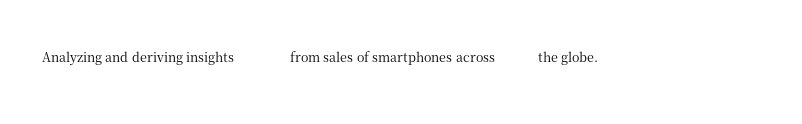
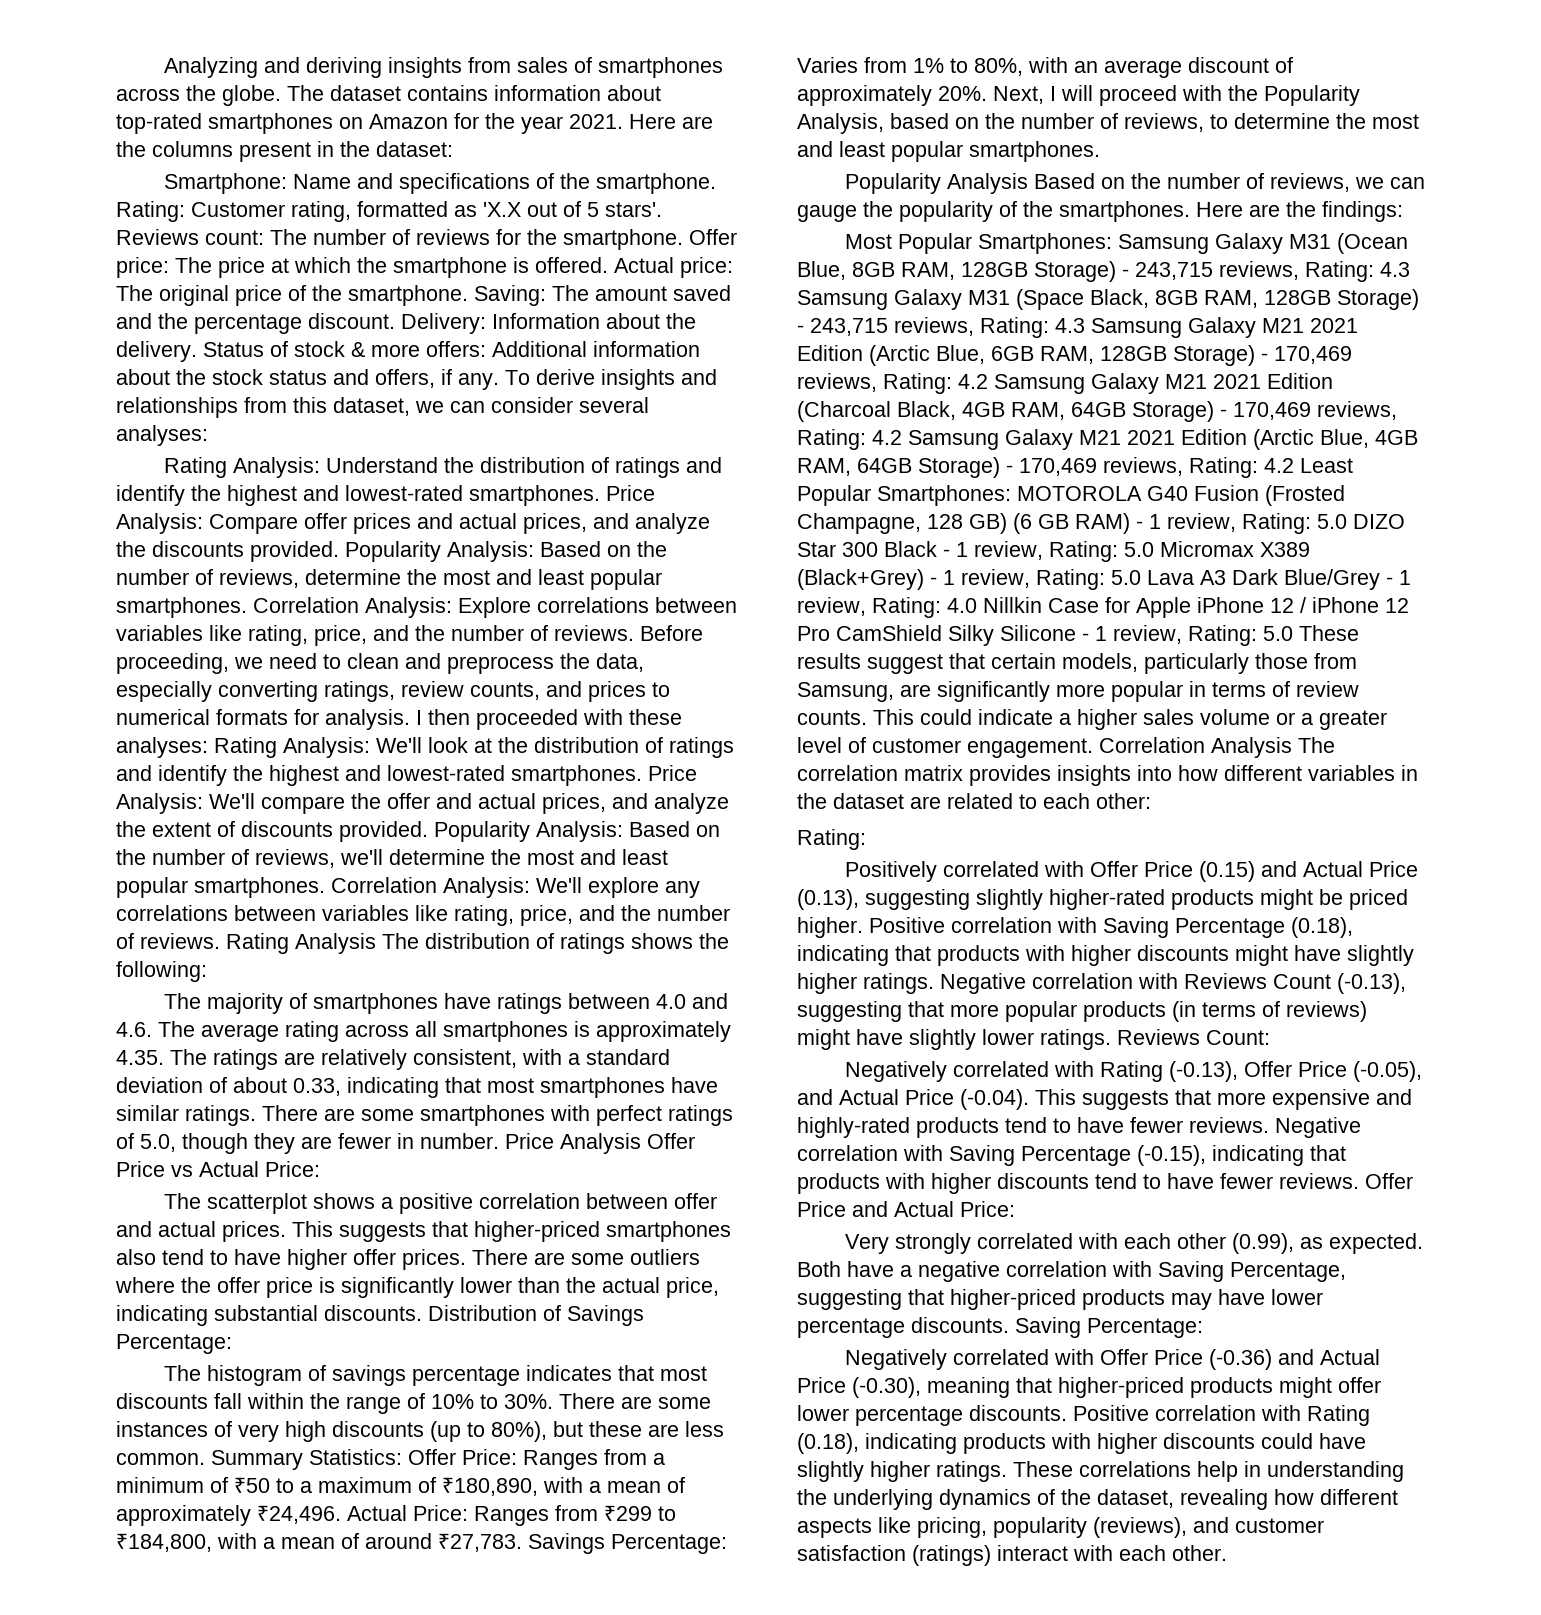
+ The dataset contains information about top-rated smartphones on Amazon for the year 2021. Here are the columns present in the dataset:
+ Smartphone: Name and specifications of the smartphone. Rating: Customer rating, formatted as 'X.X out of 5 stars'. Reviews count: The number of reviews for the smartphone. Offer price: The price at which the smartphone is offered. Actual price: The original price of the smartphone. Saving: The amount saved and the percentage discount. Delivery: Information about the delivery. Status of stock & more offers: Additional information about the stock status and offers, if any. To derive insights and relationships from this dataset, we can consider several analyses:
+ Rating Analysis: Understand the distribution of ratings and identify the highest and lowest-rated smartphones. Price Analysis: Compare offer prices and actual prices, and analyze the discounts provided. Popularity Analysis: Based on the number of reviews, determine the most and least popular smartphones. Correlation Analysis: Explore correlations between variables like rating, price, and the number of reviews. Before proceeding, we need to clean and preprocess the data, especially converting ratings, review counts, and prices to numerical formats for analysis. I then proceeded with these analyses: Rating Analysis: We'll look at the distribution of ratings and identify the highest and lowest-rated smartphones. Price Analysis: We'll compare the offer and actual prices, and analyze the extent of discounts provided. Popularity Analysis: Based on the number of reviews, we'll determine the most and least popular smartphones. Correlation Analysis: We'll explore any correlations between variables like rating, price, and the number of reviews. Rating Analysis The distribution of ratings shows the following:
+ The majority of smartphones have ratings between 4.0 and 4.6. The average rating across all smartphones is approximately 4.35. The ratings are relatively consistent, with a standard deviation of about 0.33, indicating that most smartphones have similar ratings. There are some smartphones with perfect ratings of 5.0, though they are fewer in number. Price Analysis Offer Price vs Actual Price:
+ The scatterplot shows a positive correlation between offer and actual prices. This suggests that higher-priced smartphones also tend to have higher offer prices. There are some outliers where the offer price is significantly lower than the actual price, indicating substantial discounts. Distribution of Savings Percentage:
+ The histogram of savings percentage indicates that most discounts fall within the range of 10% to 30%. There are some instances of very high discounts (up to 80%), but these are less common. Summary Statistics: Offer Price: Ranges from a minimum of ₹50 to a maximum of ₹180,890, with a mean of approximately ₹24,496. Actual Price: Ranges from ₹299 to ₹184,800, with a mean of around ₹27,783. Savings Percentage: Varies from 1% to 80%, with an average discount of approximately 20%. Next, I will proceed with the Popularity Analysis, based on the number of reviews, to determine the most and least popular smartphones.
+ Popularity Analysis Based on the number of reviews, we can gauge the popularity of the smartphones. Here are the findings:
+ Most Popular Smartphones: Samsung Galaxy M31 (Ocean Blue, 8GB RAM, 128GB Storage) - 243,715 reviews, Rating: 4.3 Samsung Galaxy M31 (Space Black, 8GB RAM, 128GB Storage) - 243,715 reviews, Rating: 4.3 Samsung Galaxy M21 2021 Edition (Arctic Blue, 6GB RAM, 128GB Storage) - 170,469 reviews, Rating: 4.2 Samsung Galaxy M21 2021 Edition (Charcoal Black, 4GB RAM, 64GB Storage) - 170,469 reviews, Rating: 4.2 Samsung Galaxy M21 2021 Edition (Arctic Blue, 4GB RAM, 64GB Storage) - 170,469 reviews, Rating: 4.2 Least Popular Smartphones: MOTOROLA G40 Fusion (Frosted Champagne, 128 GB) (6 GB RAM) - 1 review, Rating: 5.0 DIZO Star 300 Black - 1 review, Rating: 5.0 Micromax X389 (Black+Grey) - 1 review, Rating: 5.0 Lava A3 Dark Blue/Grey - 1 review, Rating: 4.0 Nillkin Case for Apple iPhone 12 / iPhone 12 Pro CamShield Silky Silicone - 1 review, Rating: 5.0 These results suggest that certain models, particularly those from Samsung, are significantly more popular in terms of review counts. This could indicate a higher sales volume or a greater level of customer engagement. Correlation Analysis The correlation matrix provides insights into how different variables in the dataset are related to each other:
+ Rating:
+ Positively correlated with Offer Price (0.15) and Actual Price (0.13), suggesting slightly higher-rated products might be priced higher. Positive correlation with Saving Percentage (0.18), indicating that products with higher discounts might have slightly higher ratings. Negative correlation with Reviews Count (-0.13), suggesting that more popular products (in terms of reviews) might have slightly lower ratings. Reviews Count:
+ Negatively correlated with Rating (-0.13), Offer Price (-0.05), and Actual Price (-0.04). This suggests that more expensive and highly-rated products tend to have fewer reviews. Negative correlation with Saving Percentage (-0.15), indicating that products with higher discounts tend to have fewer reviews. Offer Price and Actual Price:
+ Very strongly correlated with each other (0.99), as expected. Both have a negative correlation with Saving Percentage, suggesting that higher-priced products may have lower percentage discounts. Saving Percentage:
+ Negatively correlated with Offer Price (-0.36) and Actual Price (-0.30), meaning that higher-priced products might offer lower percentage discounts. Positive correlation with Rating (0.18), indicating products with higher discounts could have slightly higher ratings. These correlations help in understanding the underlying dynamics of the dataset, revealing how different aspects like pricing, popularity (reviews), and customer satisfaction (ratings) interact with each other.

